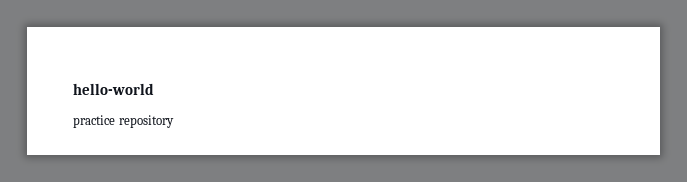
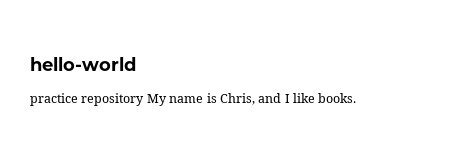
- practice repository
+ practice repository My name is Chris, and I like books.

